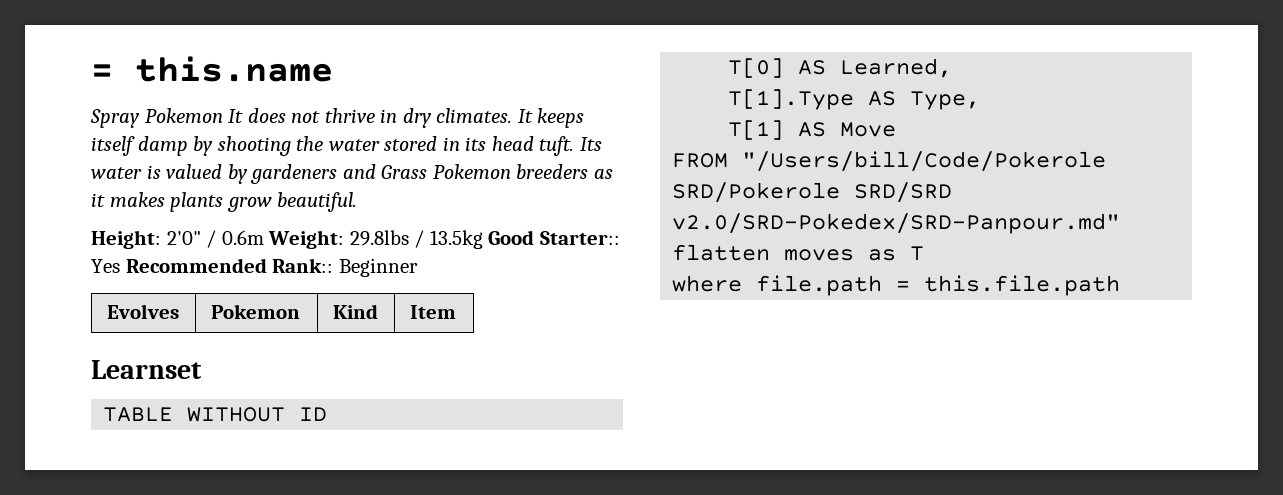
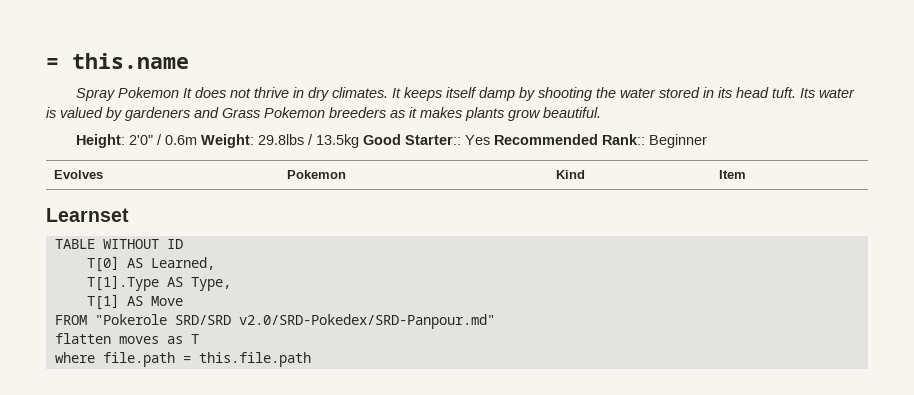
- FROM "/Users/bill/Code/Pokerole SRD/Pokerole SRD/SRD v2.0/SRD-Pokedex/SRD-Panpour.md"
+ FROM "Pokerole SRD/SRD v2.0/SRD-Pokedex/SRD-Panpour.md"

